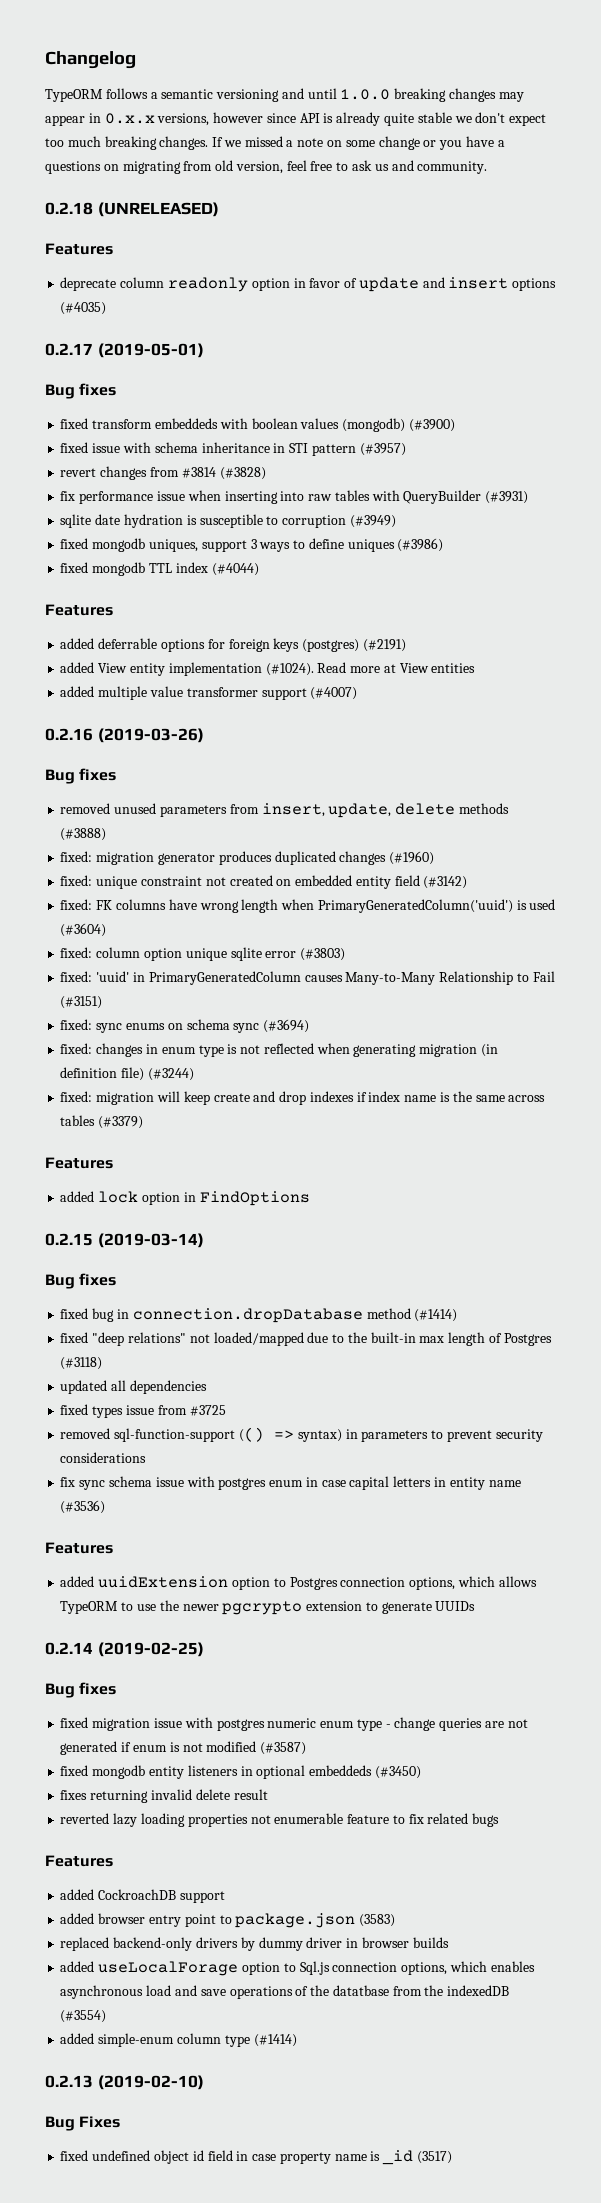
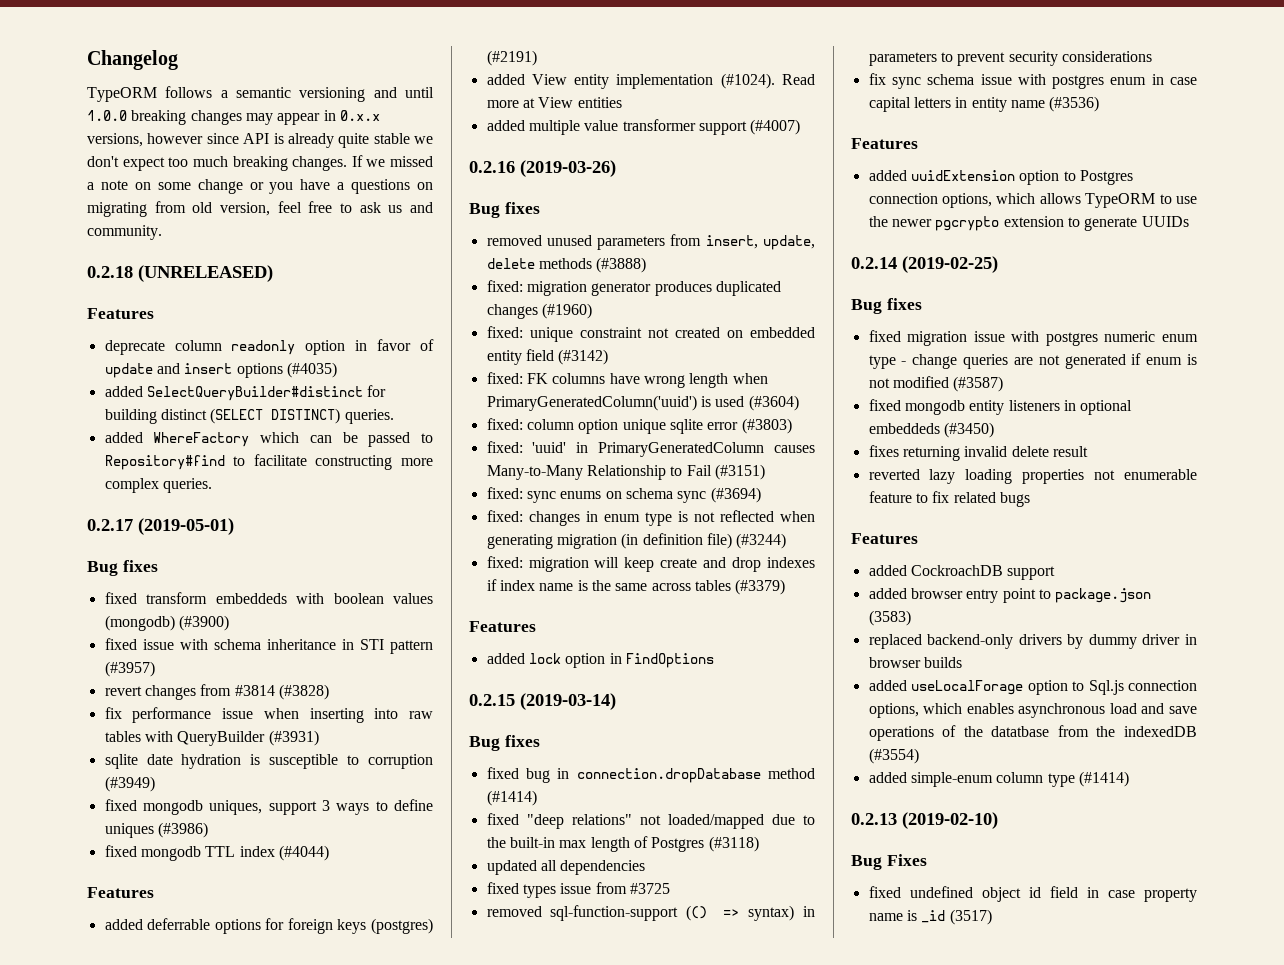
+ added SelectQueryBuilder#distinct for building distinct (SELECT DISTINCT) queries.
+ added WhereFactory which can be passed to Repository#find to facilitate constructing more complex queries.

